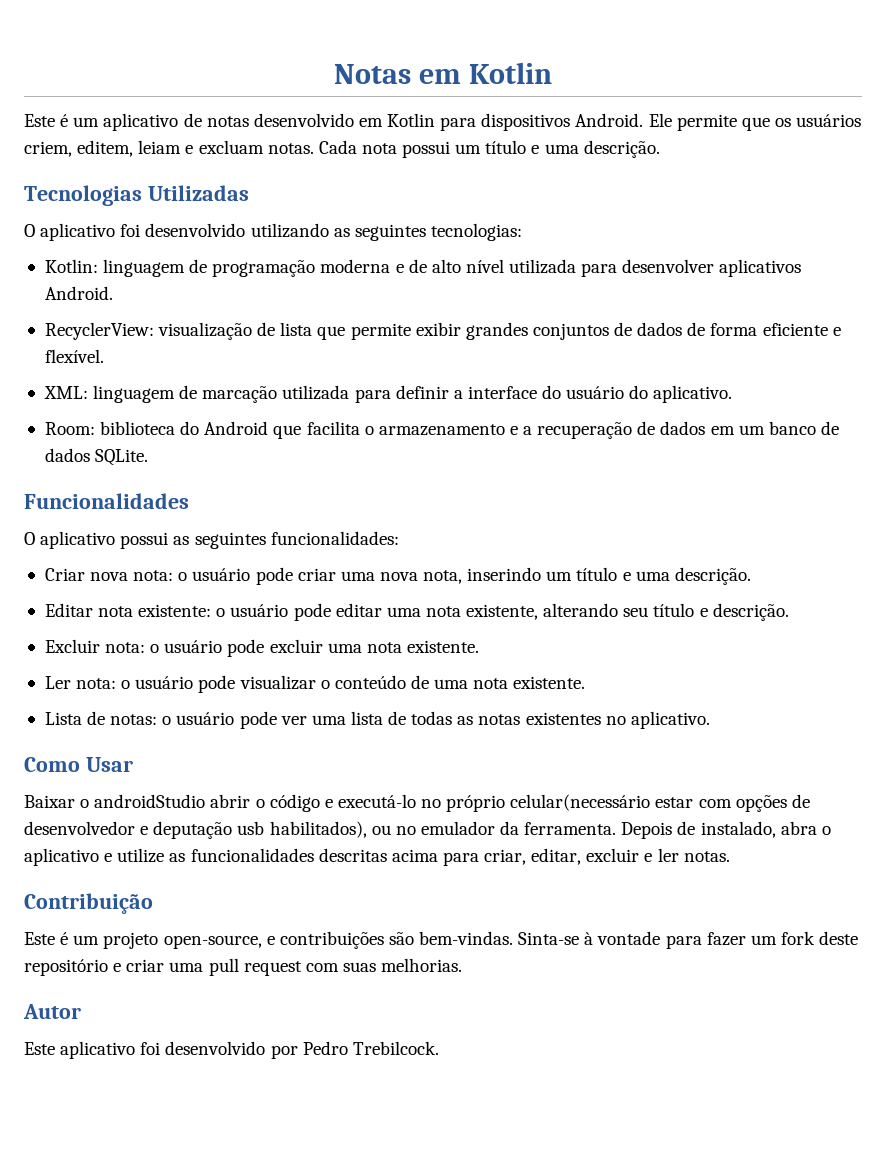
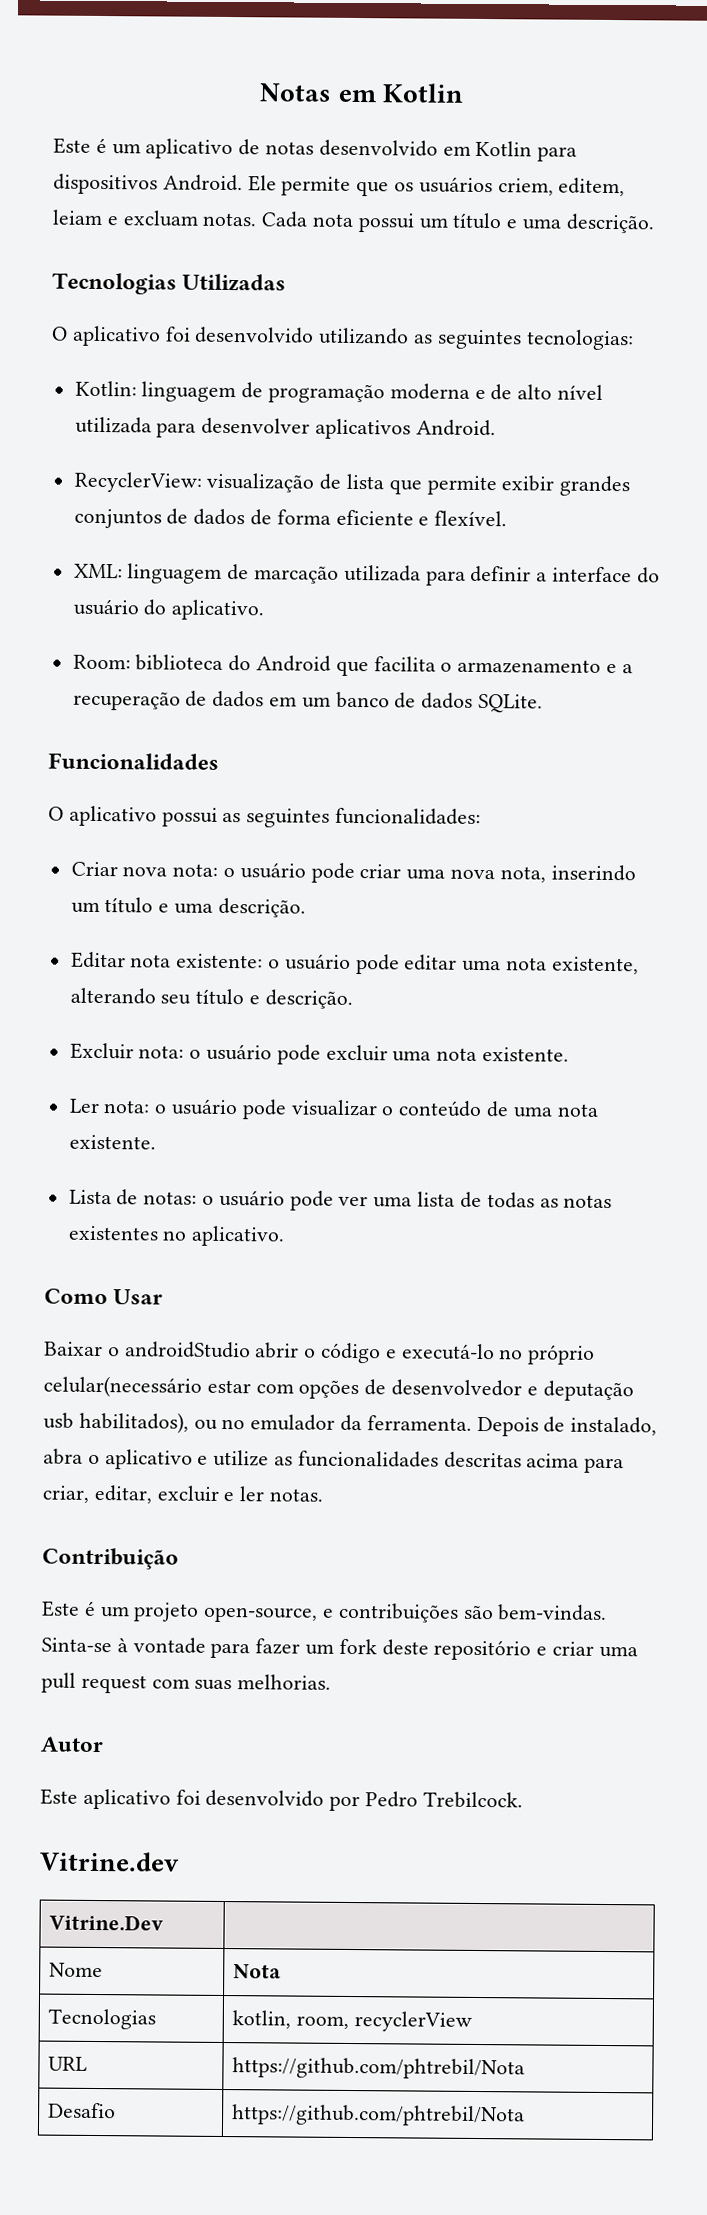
+ Vitrine.dev
+ Vitrine.Dev |
+ Nome | Nota
+ Tecnologias | kotlin, room, recyclerView
+ URL | https://github.com/phtrebil/Nota
+ Desafio | https://github.com/phtrebil/Nota

